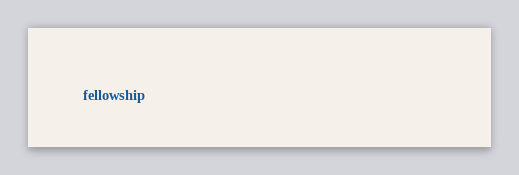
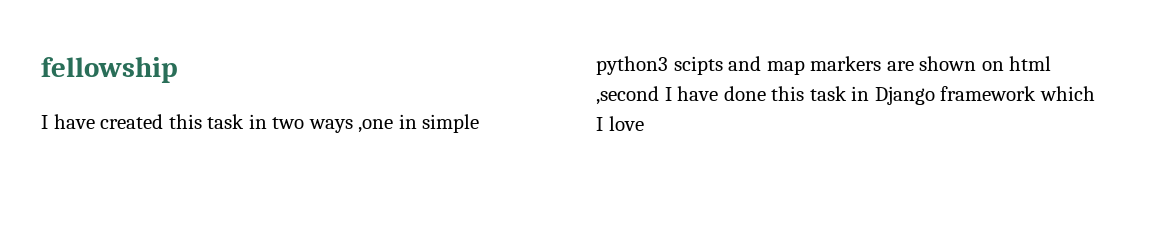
+ I have created this task in two ways ,one in simple python3 scipts and map markers are shown on html ,second I have done this task in Django framework which I love

